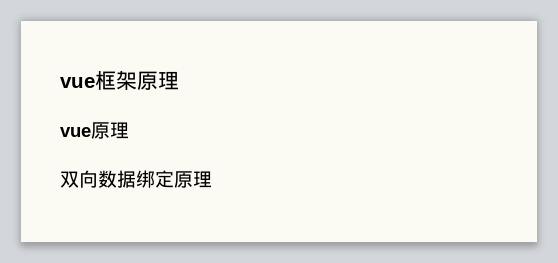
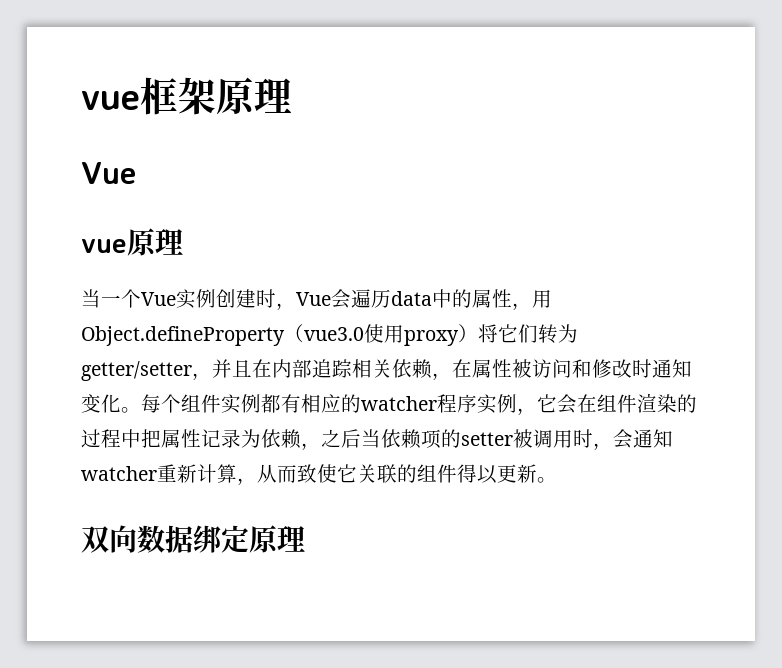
  vue框架原理
+ Vue
+ 当一个Vue实例创建时，Vue会遍历data中的属性，用Object.defineProperty（vue3.0使用proxy）将它们转为getter/setter，并且在内部追踪相关依赖，在属性被访问和修改时通知变化。每个组件实例都有相应的watcher程序实例，它会在组件渲染的过程中把属性记录为依赖，之后当依赖项的setter被调用时，会通知watcher重新计算，从而致使它关联的组件得以更新。

